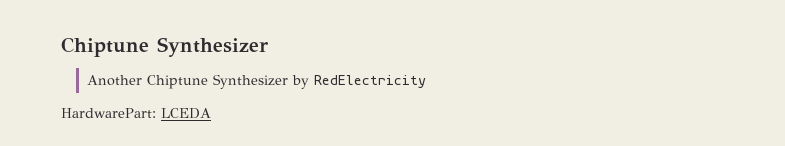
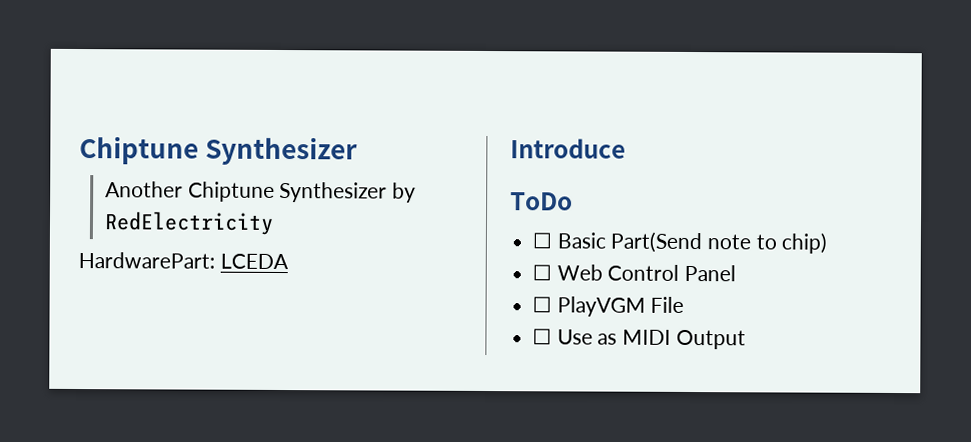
+ Introduce
+ ToDo
+ ☐ Basic Part(Send note to chip)
+ ☐ Web Control Panel
+ ☐ PlayVGM File
+ ☐ Use as MIDI Output

